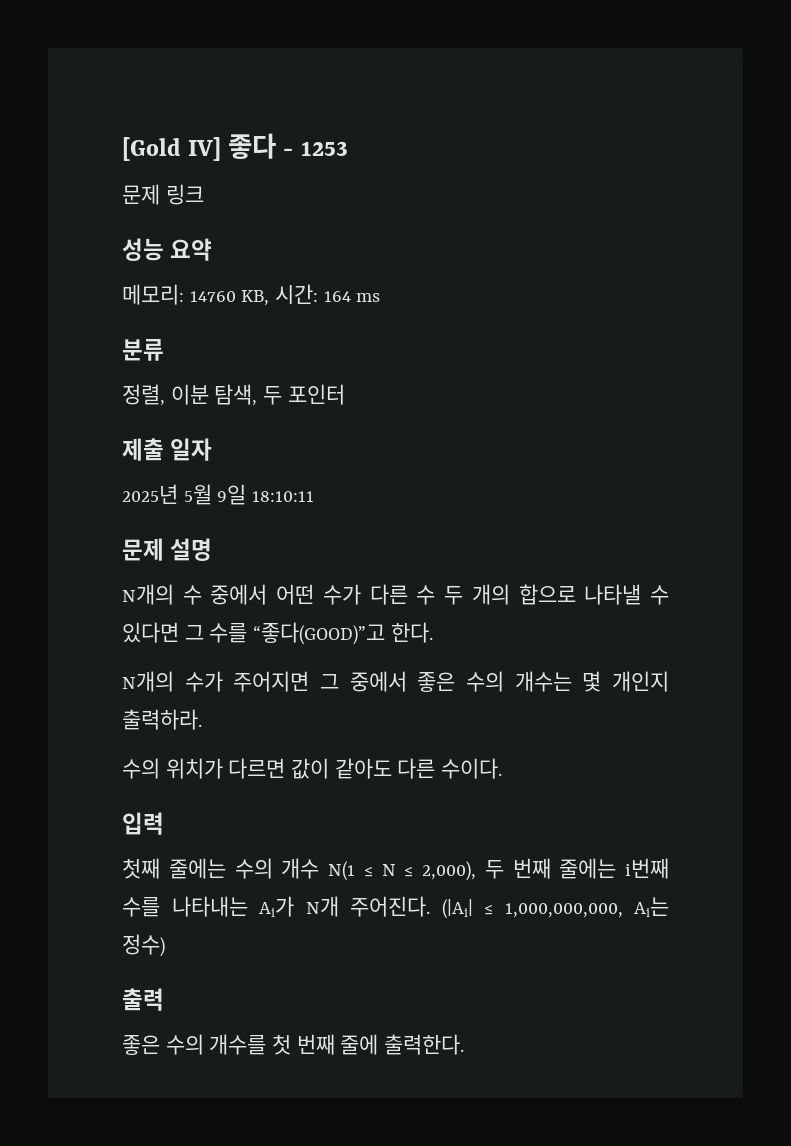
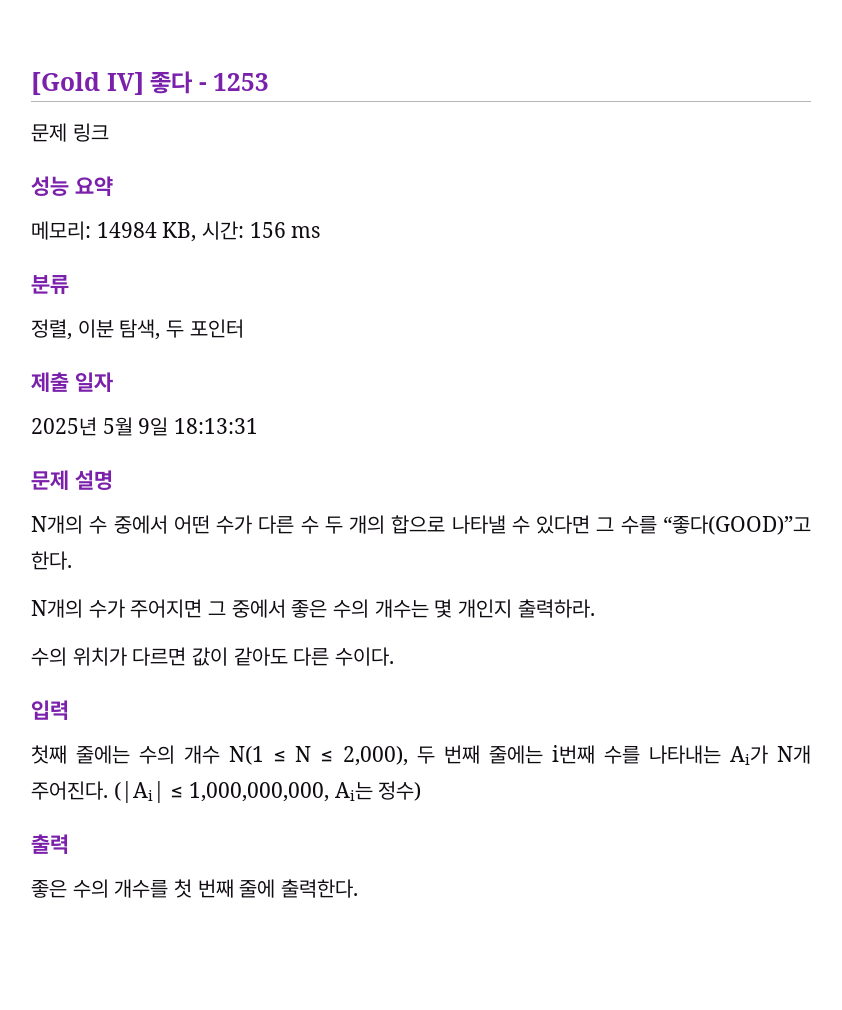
- 메모리: 14760 KB, 시간: 164 ms
+ 메모리: 14984 KB, 시간: 156 ms
- 2025년 5월 9일 18:10:11
+ 2025년 5월 9일 18:13:31

